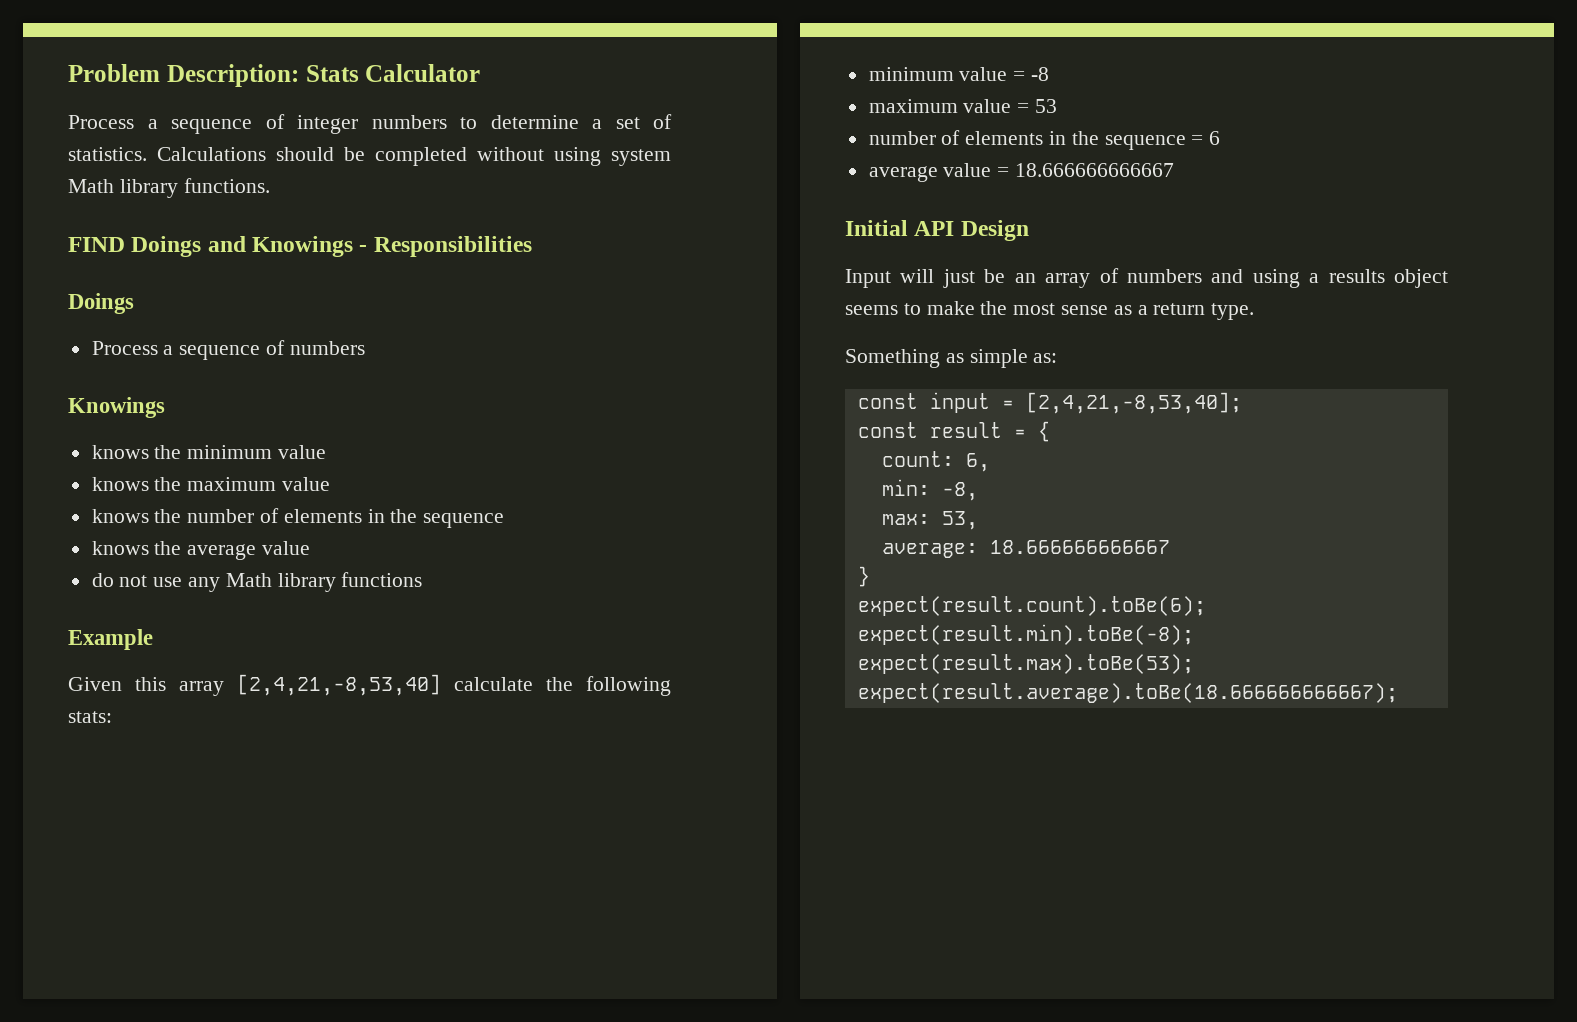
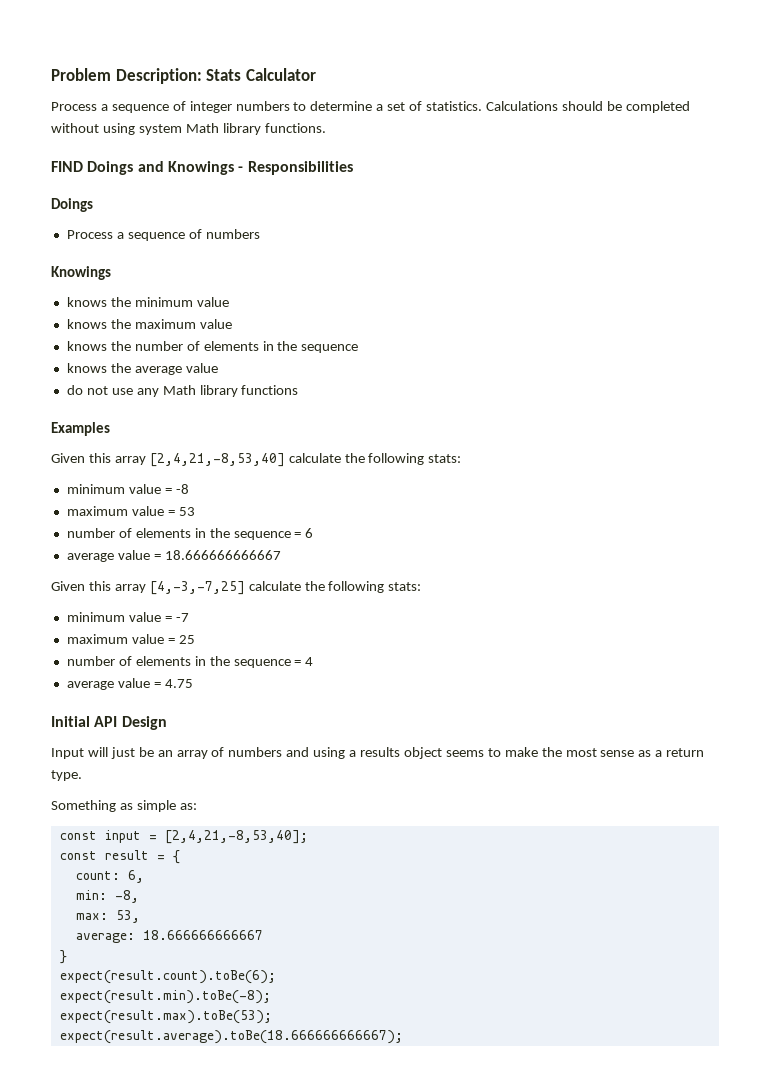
- Example
+ Examples
+ Given this array [4,-3,-7,25] calculate the following stats:
+ minimum value = -7
+ maximum value = 25
+ number of elements in the sequence = 4
+ average value = 4.75

